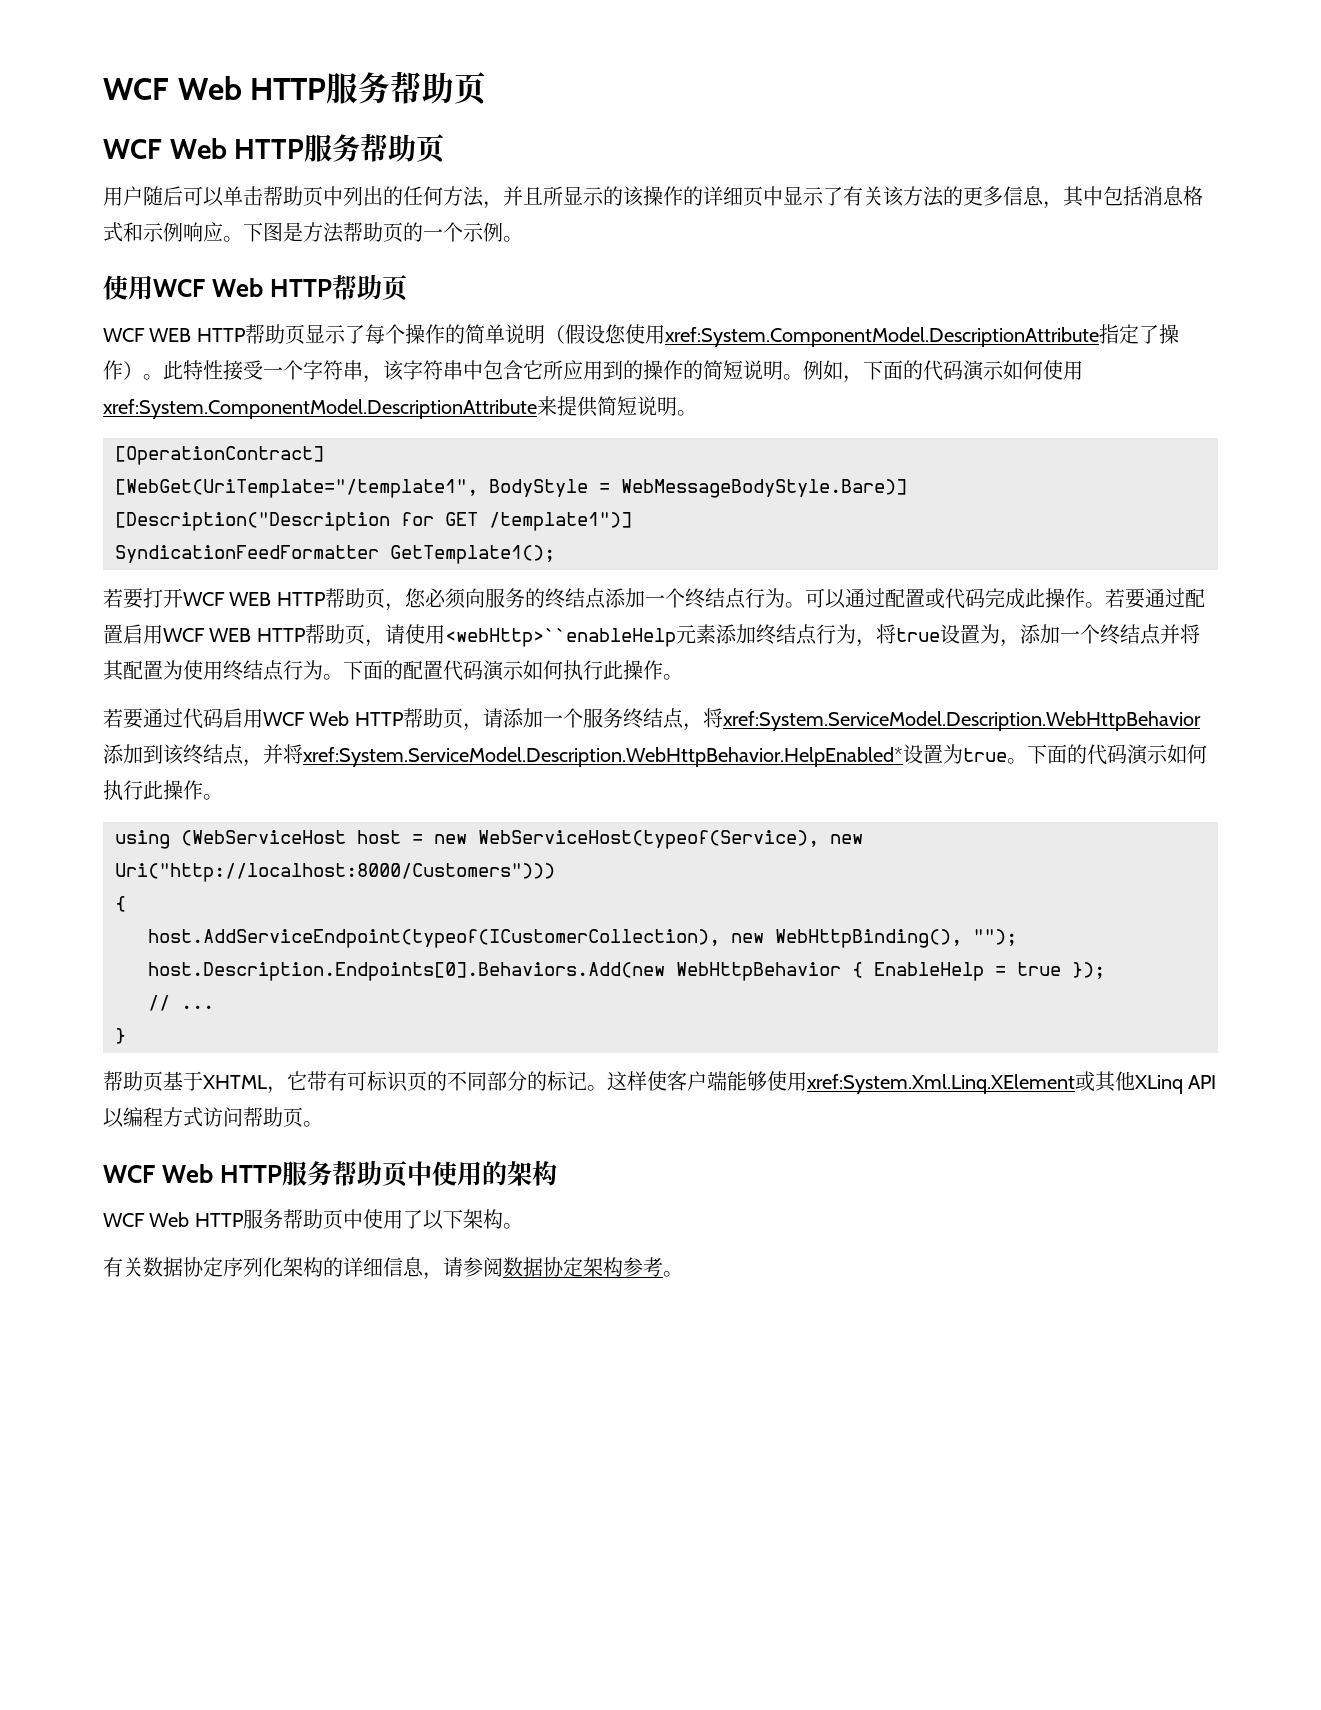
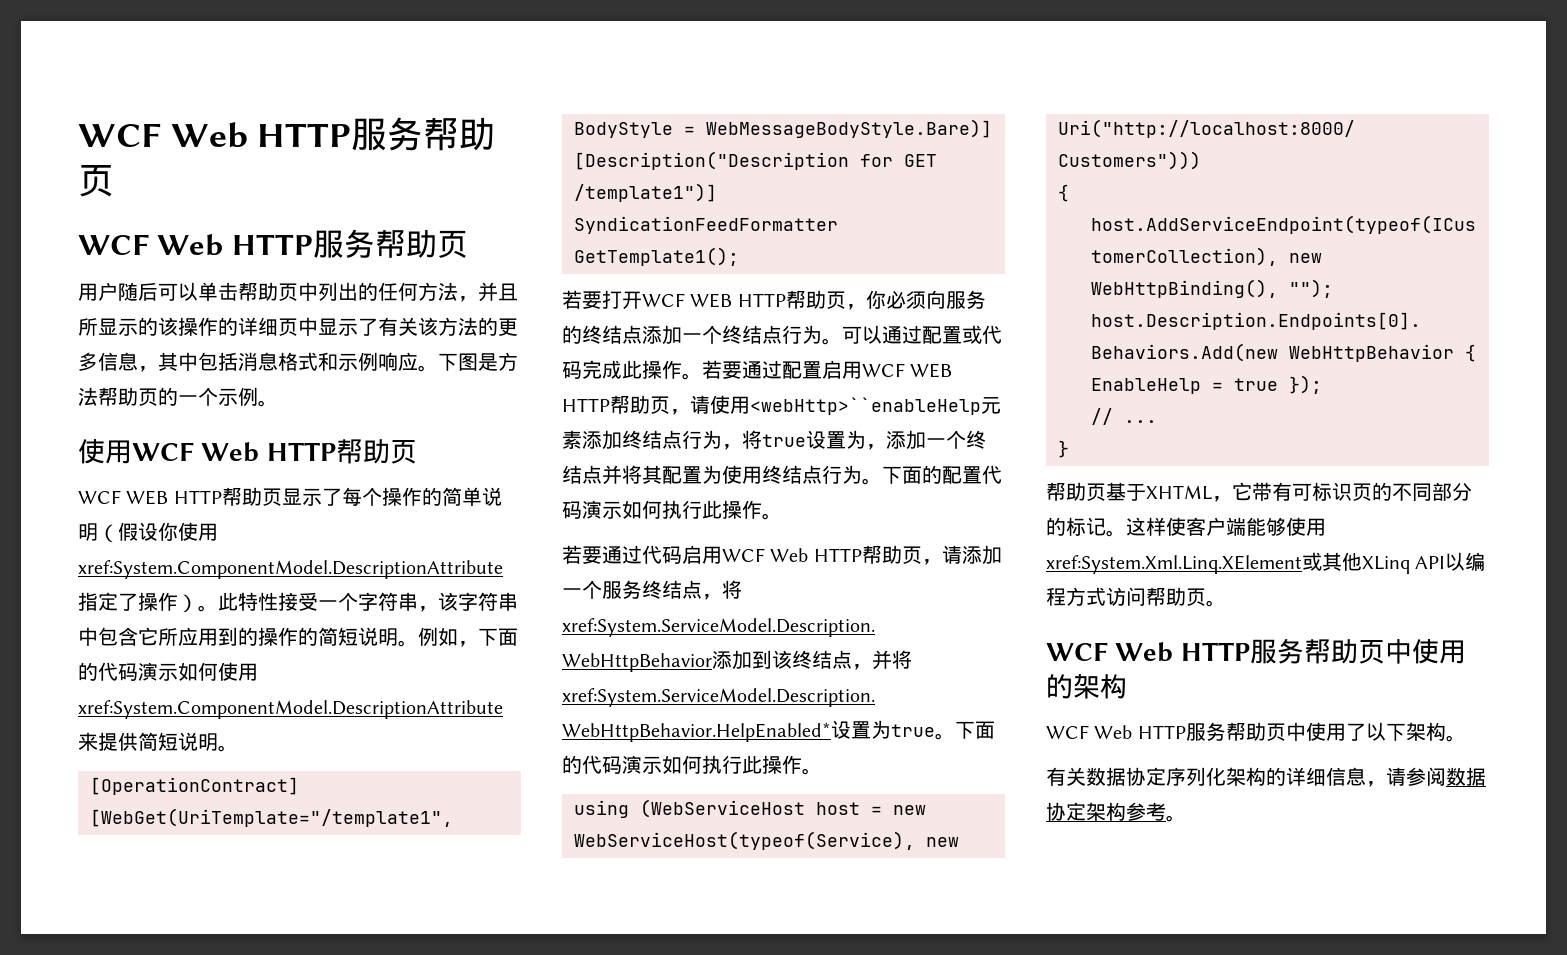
- WCF WEB HTTP帮助页显示了每个操作的简单说明（假设您使用xref:System.ComponentModel.DescriptionAttribute指定了操作）。
+ WCF WEB HTTP帮助页显示了每个操作的简单说明（假设你使用xref:System.ComponentModel.DescriptionAttribute指定了操作）。
- 若要打开WCF WEB HTTP帮助页，您必须向服务的终结点添加一个终结点行为。
+ 若要打开WCF WEB HTTP帮助页，你必须向服务的终结点添加一个终结点行为。

